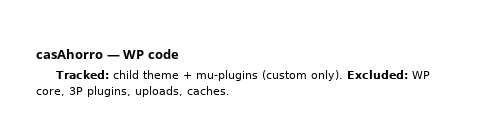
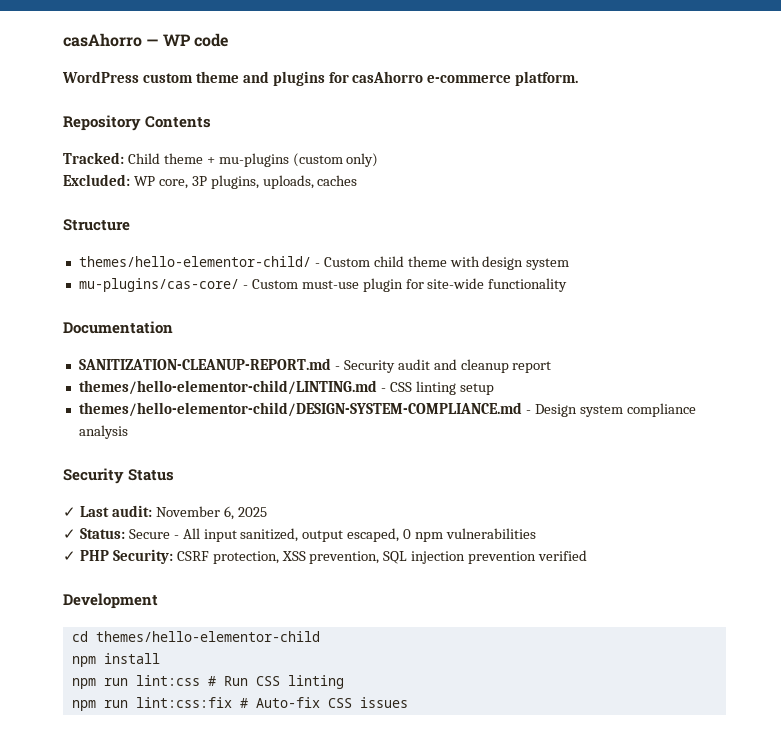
+ WordPress custom theme and plugins for casAhorro e-commerce platform.
+ Repository Contents
- Tracked: child theme + mu-plugins (custom only). Excluded: WP core, 3P plugins, uploads, caches.
+ Tracked: Child theme + mu-plugins (custom only)
+ Excluded: WP core, 3P plugins, uploads, caches
+ Structure
+ themes/hello-elementor-child/ - Custom child theme with design system
+ mu-plugins/cas-core/ - Custom must-use plugin for site-wide functionality
+ Documentation
+ SANITIZATION-CLEANUP-REPORT.md - Security audit and cleanup report
+ themes/hello-elementor-child/LINTING.md - CSS linting setup
+ themes/hello-elementor-child/DESIGN-SYSTEM-COMPLIANCE.md - Design system compliance analysis
+ Security Status
+ ✓ Last audit: November 6, 2025
+ ✓ Status: Secure - All input sanitized, output escaped, 0 npm vulnerabilities
+ ✓ PHP Security: CSRF protection, XSS prevention, SQL injection prevention verified
+ Development
+ cd themes/hello-elementor-child
+ npm install
+ npm run lint:css # Run CSS linting
+ npm run lint:css:fix # Auto-fix CSS issues

